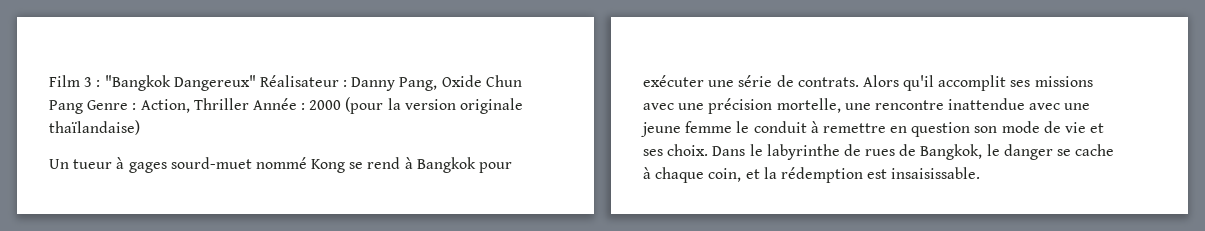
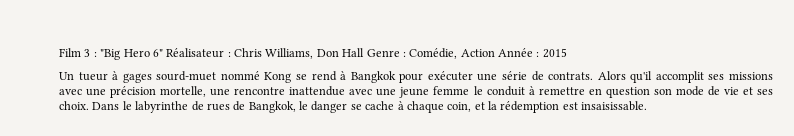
- Film 3 : "Bangkok Dangereux" Réalisateur : Danny Pang, Oxide Chun Pang Genre : Action, Thriller Année : 2000 (pour la version originale thaïlandaise)
+ Film 3 : "Big Hero 6" Réalisateur : Chris Williams, Don Hall Genre : Comédie, Action Année : 2015

